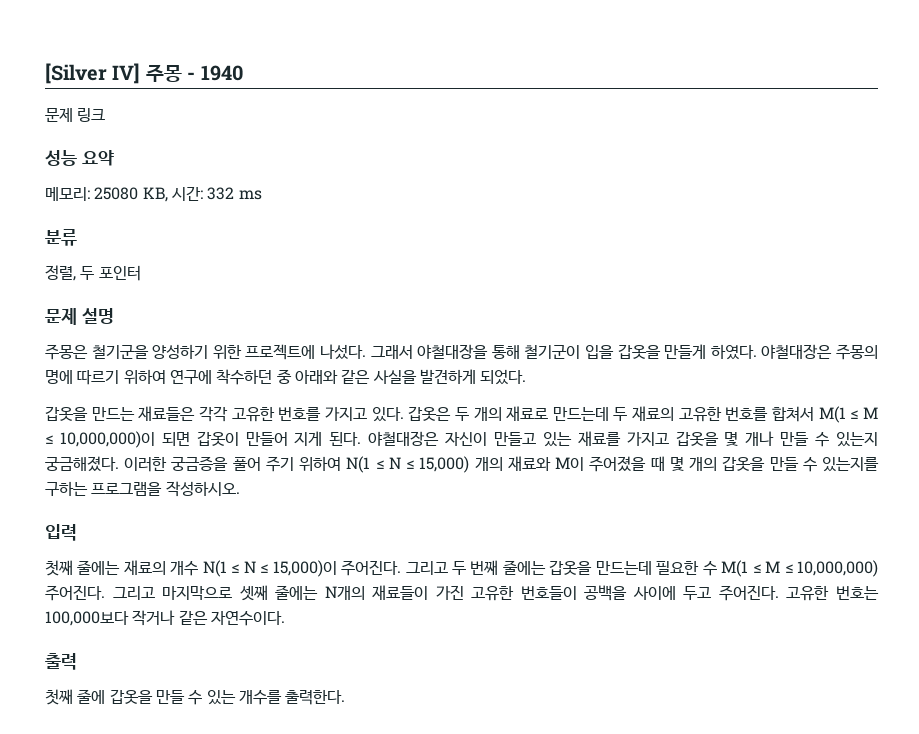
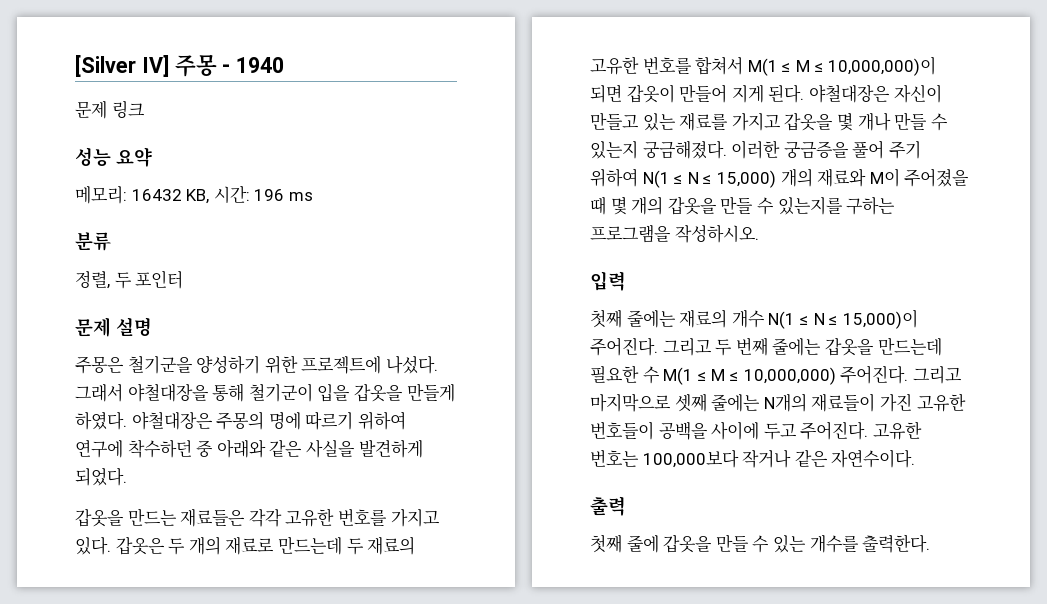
- 메모리: 25080 KB, 시간: 332 ms
+ 메모리: 16432 KB, 시간: 196 ms

